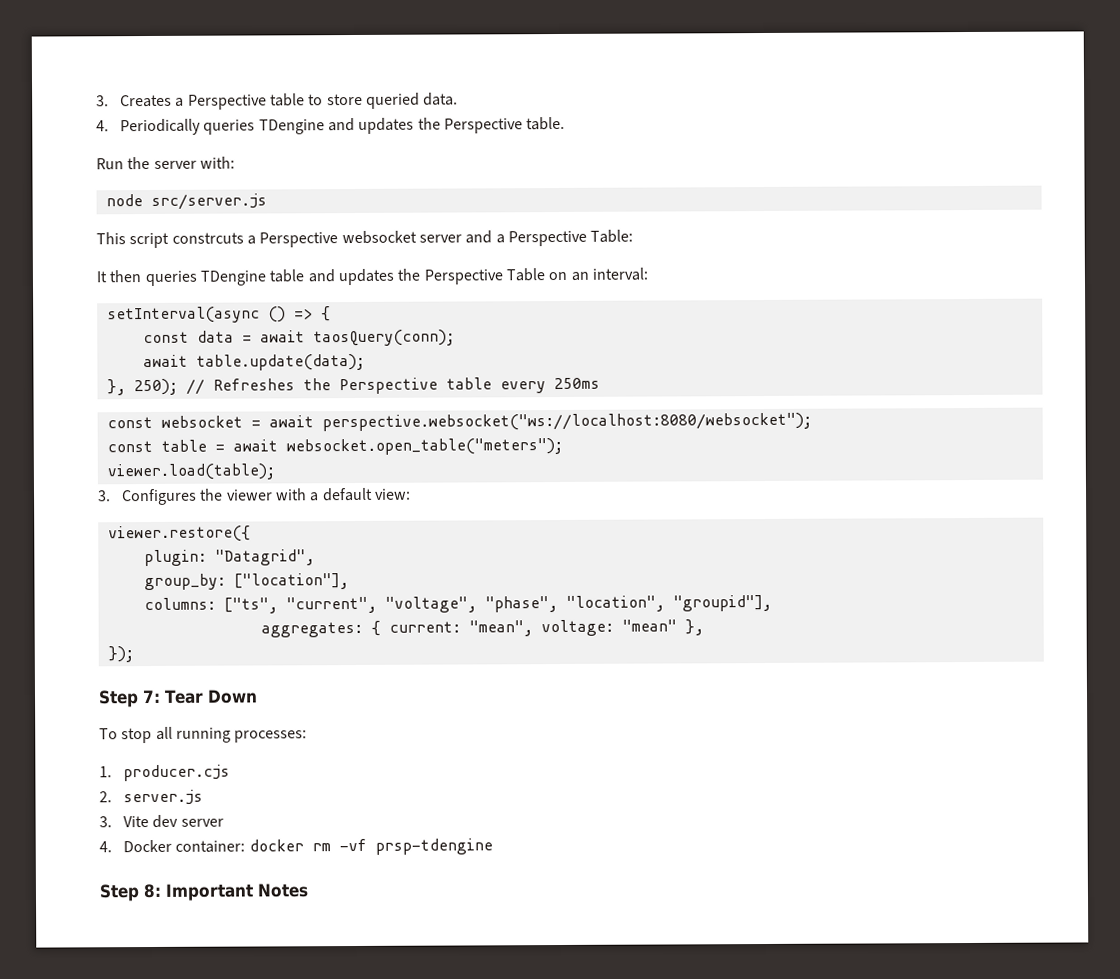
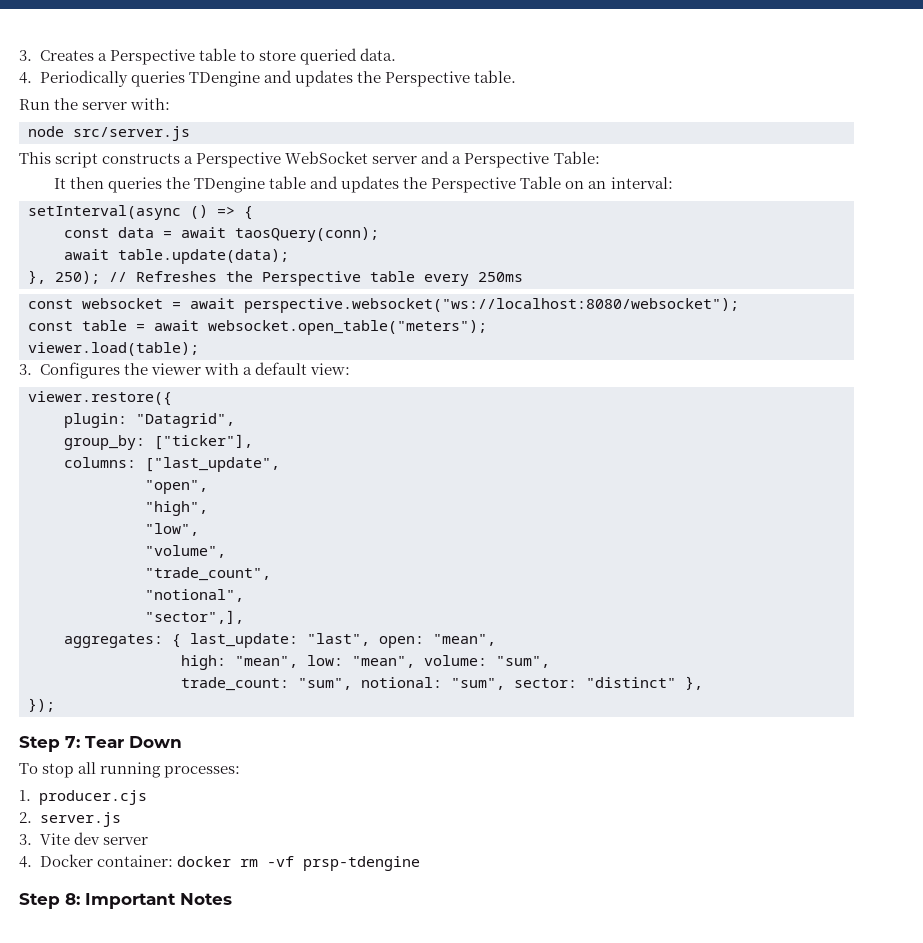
- This script constrcuts a Perspective websocket server and a Perspective Table:
+ This script constructs a Perspective WebSocket server and a Perspective Table:
- It then queries TDengine table and updates the Perspective Table on an interval:
+ It then queries the TDengine table and updates the Perspective Table on an interval:
- group_by: ["location"],
+ group_by: ["ticker"],
- columns: ["ts", "current", "voltage", "phase", "location", "groupid"],
- aggregates: { current: "mean", voltage: "mean" },
+ columns: ["last_update",
+ "open",
+ "high",
+ "low",
+ "volume",
+ "trade_count",
+ "notional",
+ "sector",],
+ aggregates: { last_update: "last", open: "mean",
+ high: "mean", low: "mean", volume: "sum",
+ trade_count: "sum", notional: "sum", sector: "distinct" },

